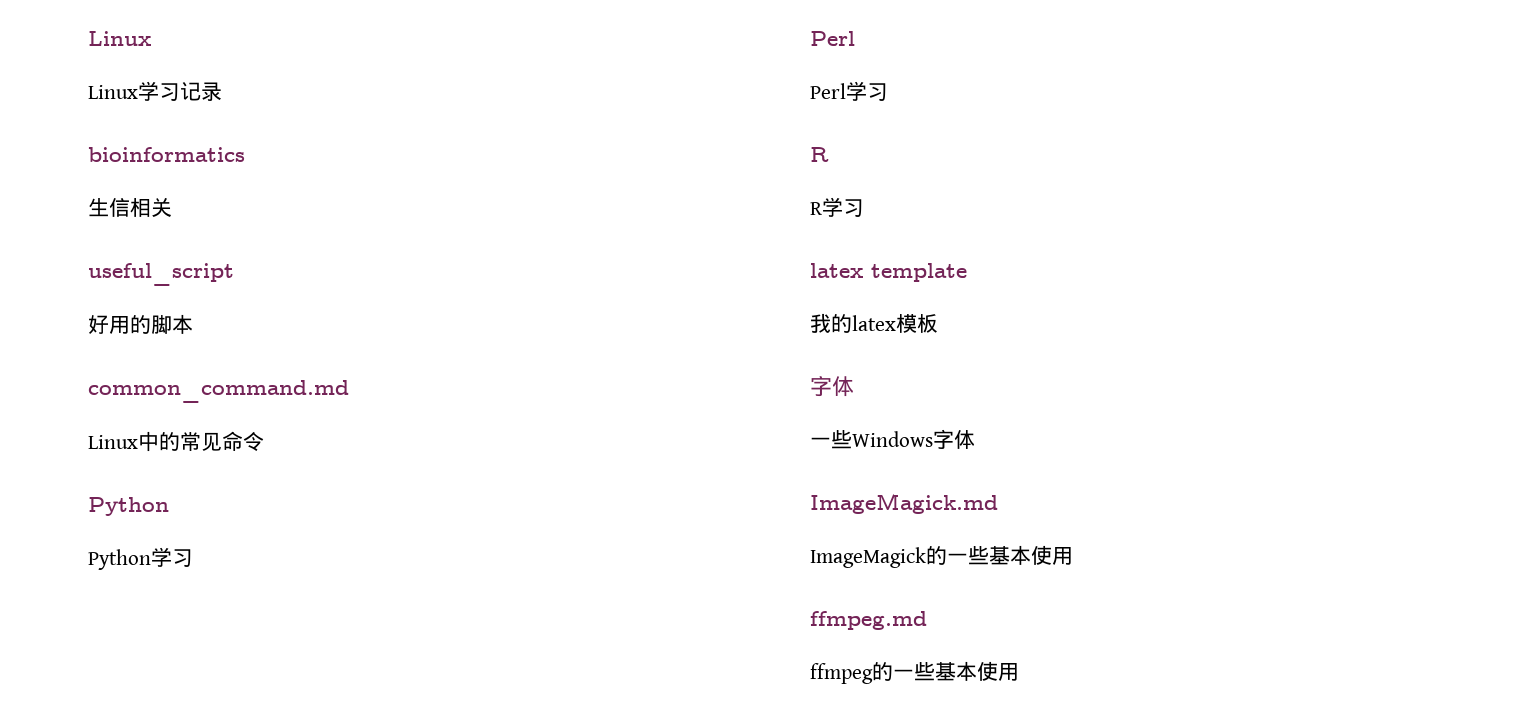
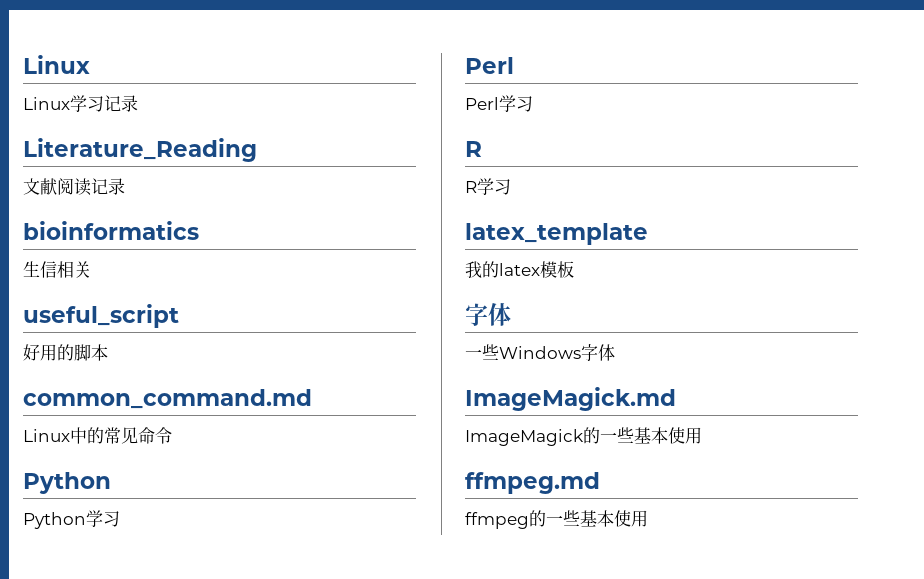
+ Literature_Reading
+ 文献阅读记录
- latex template
+ latex_template

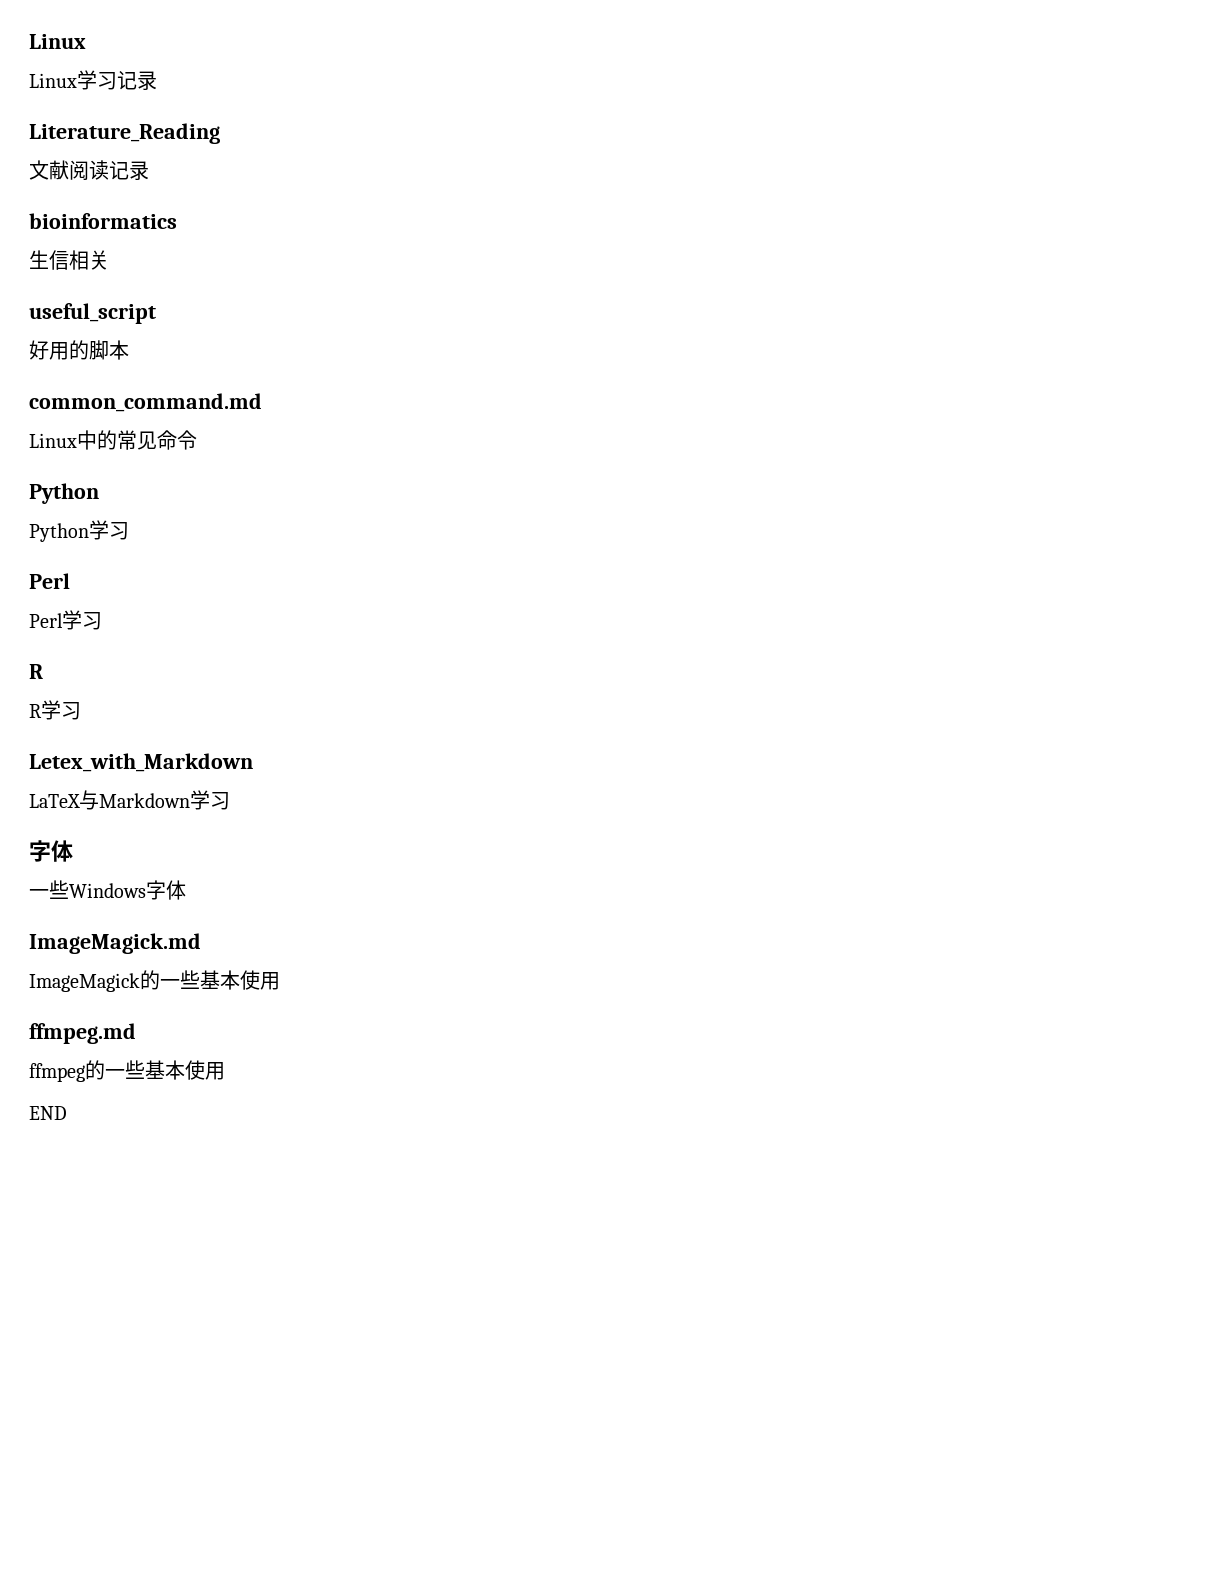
- latex_template
- 我的latex模板
+ Letex_with_Markdown
+ LaTeX与Markdown学习
+ END

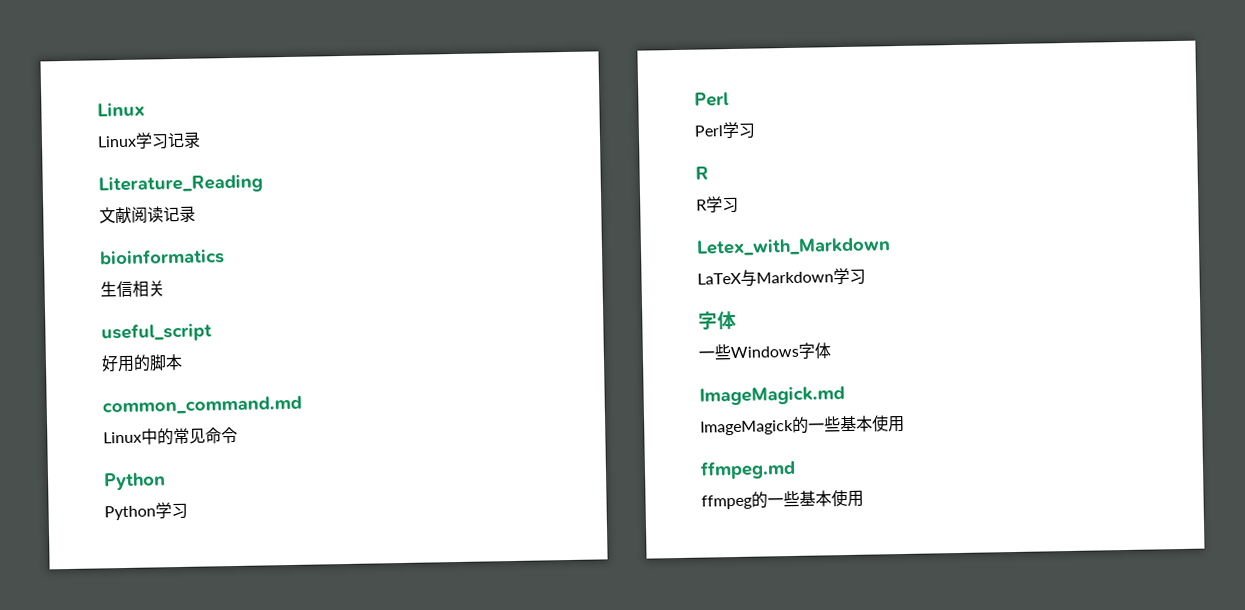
- END

